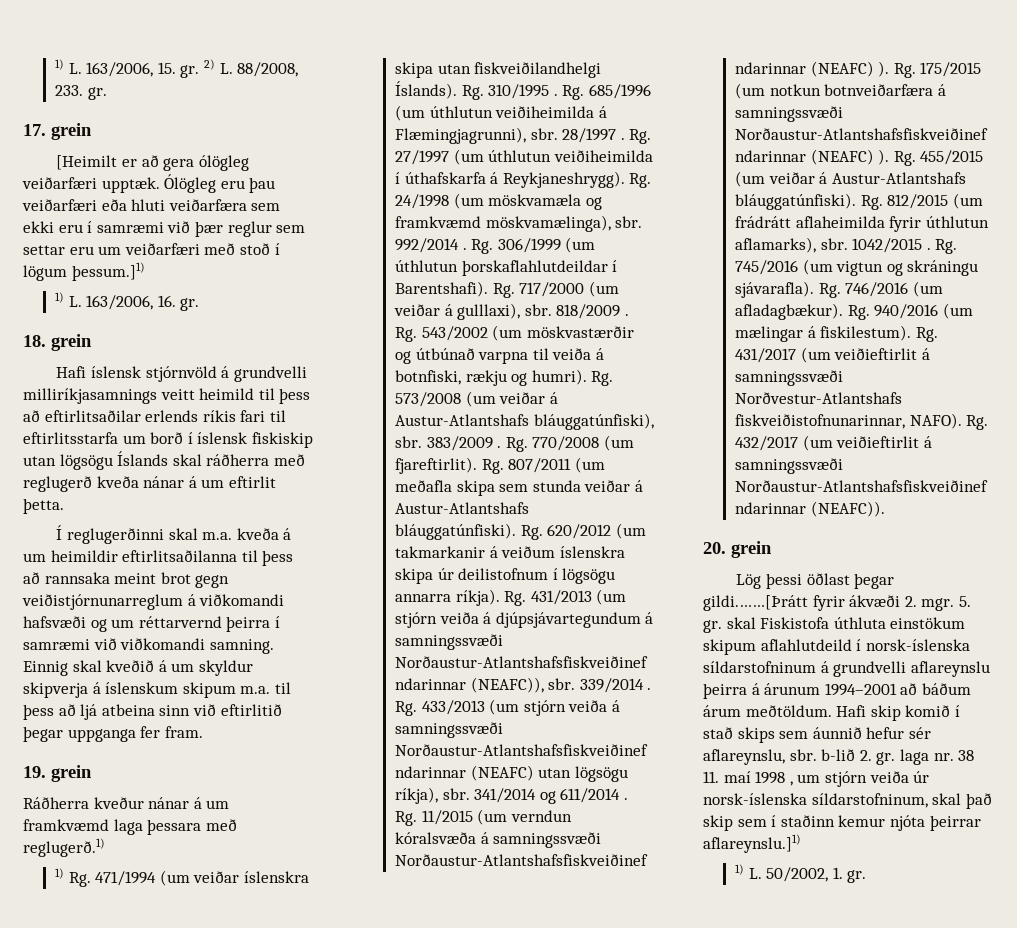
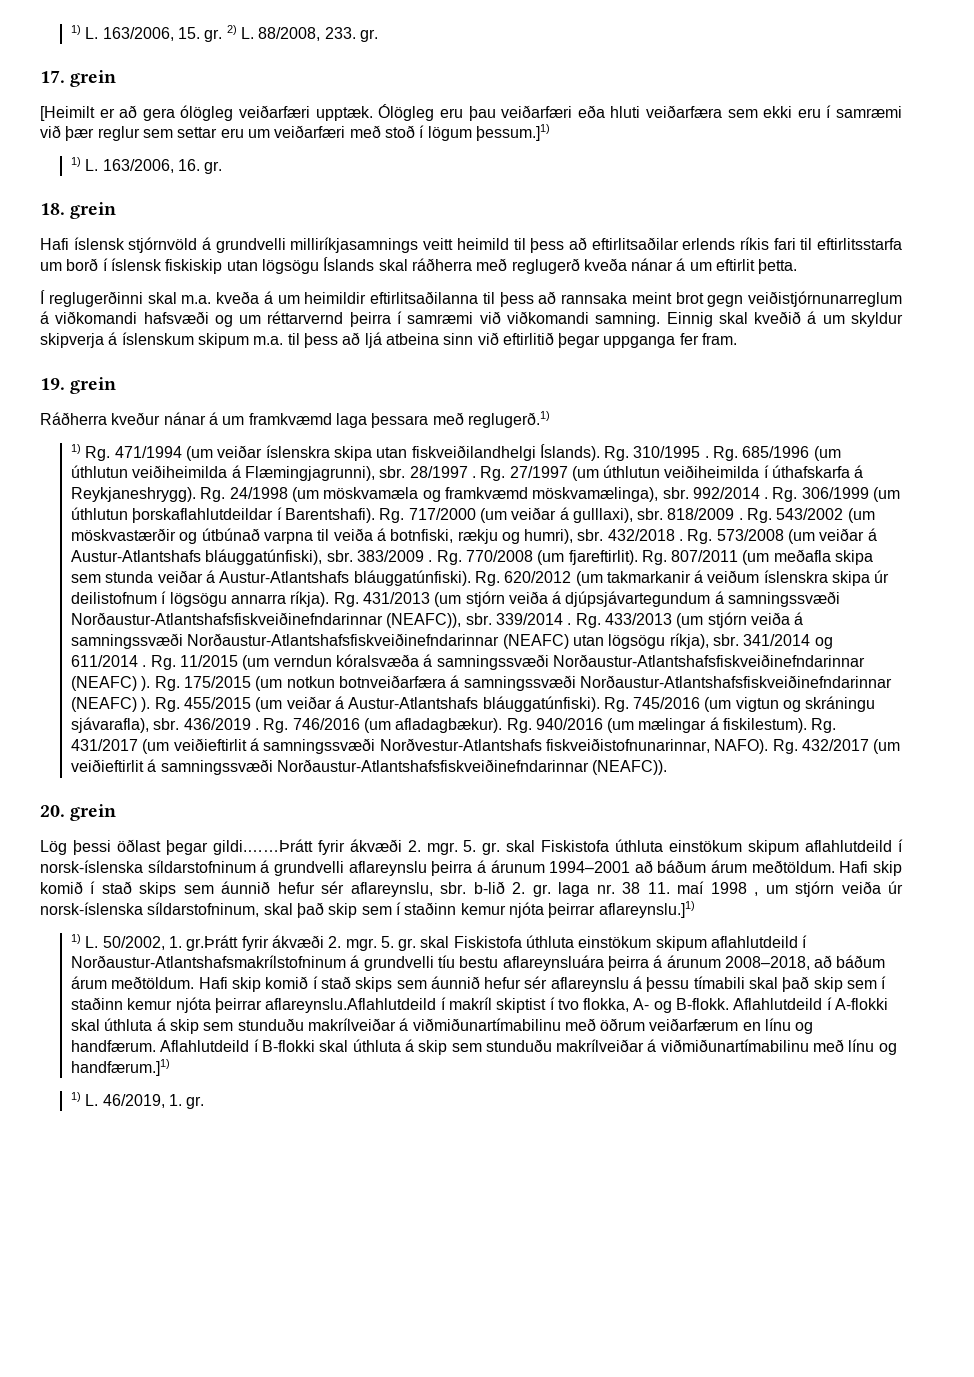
- Rg. 543/2002 (um möskvastærðir og útbúnað varpna til veiða á botnfiski, rækju og humri).
+ Rg. 543/2002 (um möskvastærðir og útbúnað varpna til veiða á botnfiski, rækju og humri), sbr. 432/2018 .
- Rg. 812/2015 (um frádrátt aflaheimilda fyrir úthlutun aflamarks), sbr. 1042/2015 . Rg. 745/2016 (um vigtun og skráningu sjávarafla).
+ Rg. 745/2016 (um vigtun og skráningu sjávarafla), sbr. 436/2019 .
- Lög þessi öðlast þegar gildi.……[Þrátt fyrir ákvæði 2. mgr.
+ Lög þessi öðlast þegar gildi.……Þrátt fyrir ákvæði 2. mgr.
- 1) L. 50/2002, 1. gr.
+ 1) L. 50/2002, 1. gr.Þrátt fyrir ákvæði 2. mgr. 5. gr. skal Fiskistofa úthluta einstökum skipum aflahlutdeild í Norðaustur-Atlantshafsmakrílstofninum á grundvelli tíu bestu aflareynsluára þeirra á árunum 2008–2018, að báðum árum meðtöldum. Hafi skip komið í stað skips sem áunnið hefur sér aflareynslu á þessu tímabili skal það skip sem í staðinn kemur njóta þeirrar aflareynslu.Aflahlutdeild í makríl skiptist í tvo flokka, A- og B-flokk. Aflahlutdeild í A-flokki skal úthluta á skip sem stunduðu makrílveiðar á viðmiðunartímabilinu með öðrum veiðarfærum en línu og handfærum. Aflahlutdeild í B-flokki skal úthluta á skip sem stunduðu makrílveiðar á viðmiðunartímabilinu með línu og handfærum.]1)
+ 1) L. 46/2019, 1. gr.

